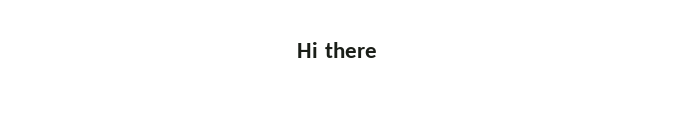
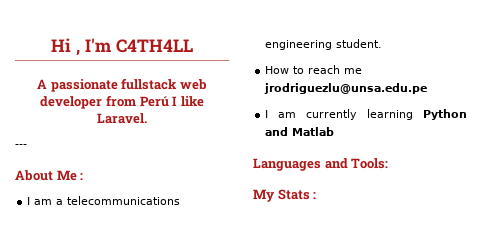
- Hi there
+ Hi , I'm C4TH4LL
+ A passionate fullstack web developer from Perú I like Laravel.
+ ---
+ About Me :
+ I am a telecommunications engineering student.
+ How to reach me jrodriguezlu@unsa.edu.pe
+ I am currently learning Python and Matlab
+ Languages and Tools:
+ My Stats :

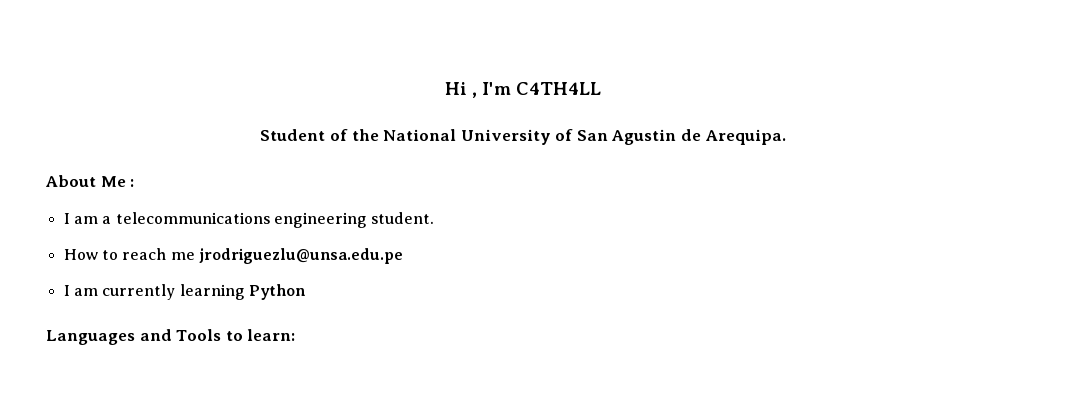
- A passionate fullstack web developer from Perú I like Laravel.
- ---
+ Student of the National University of San Agustin de Arequipa.
- I am currently learning Python and Matlab
+ I am currently learning Python
- Languages and Tools:
- My Stats :
+ Languages and Tools to learn:

